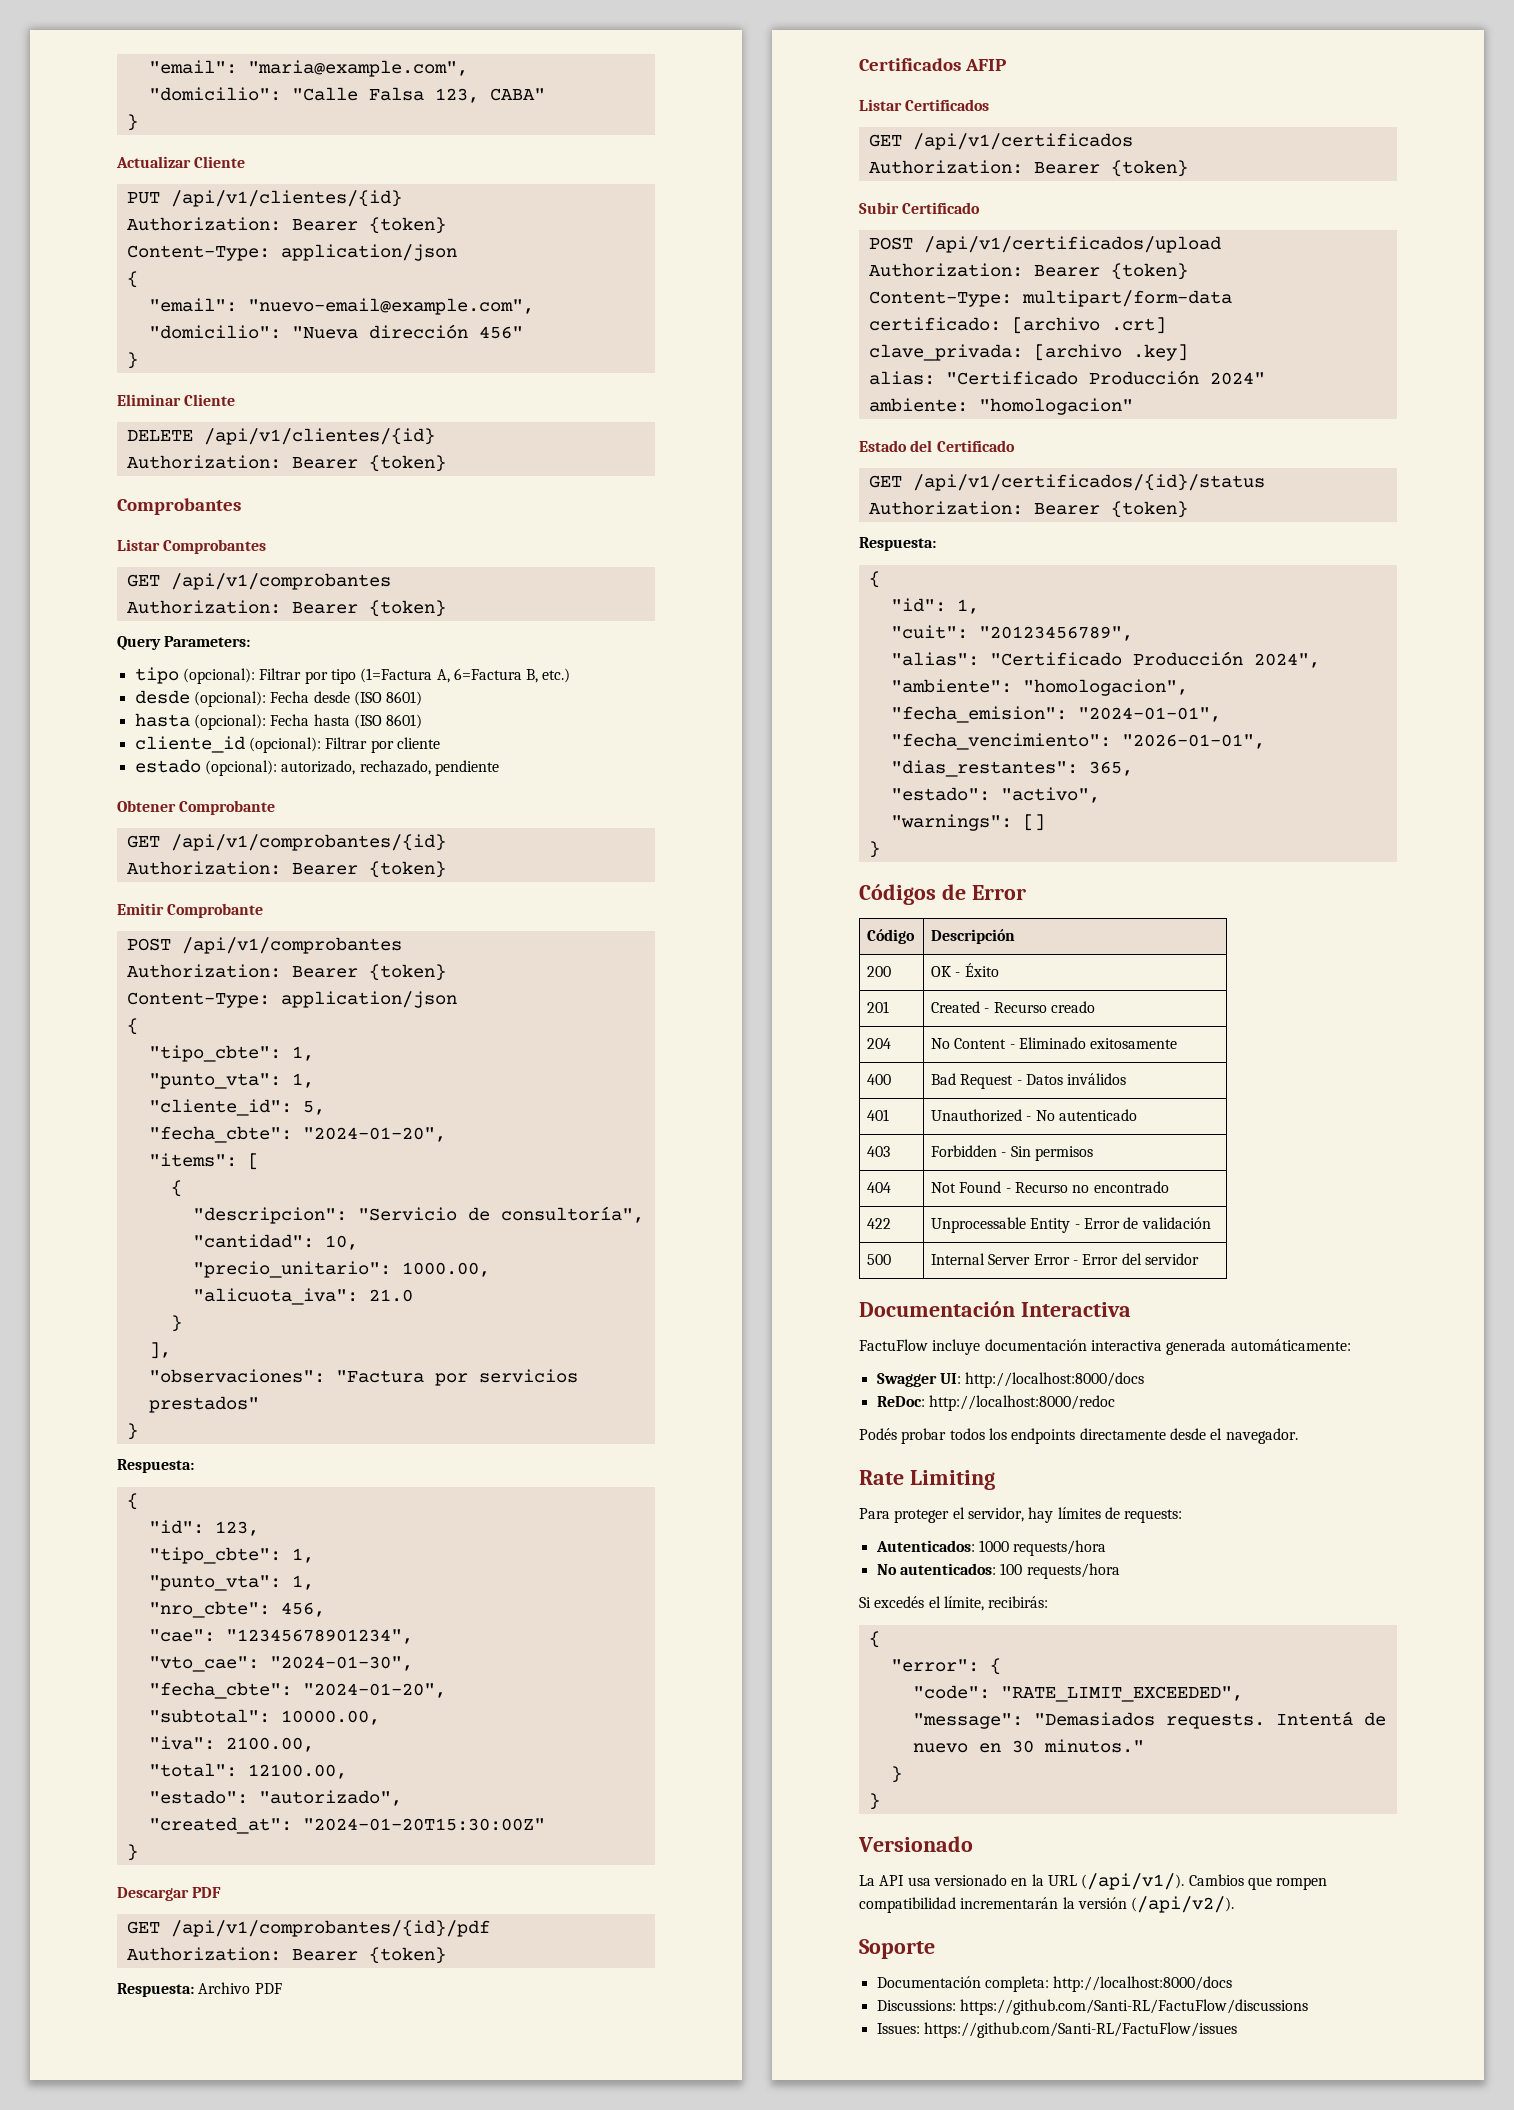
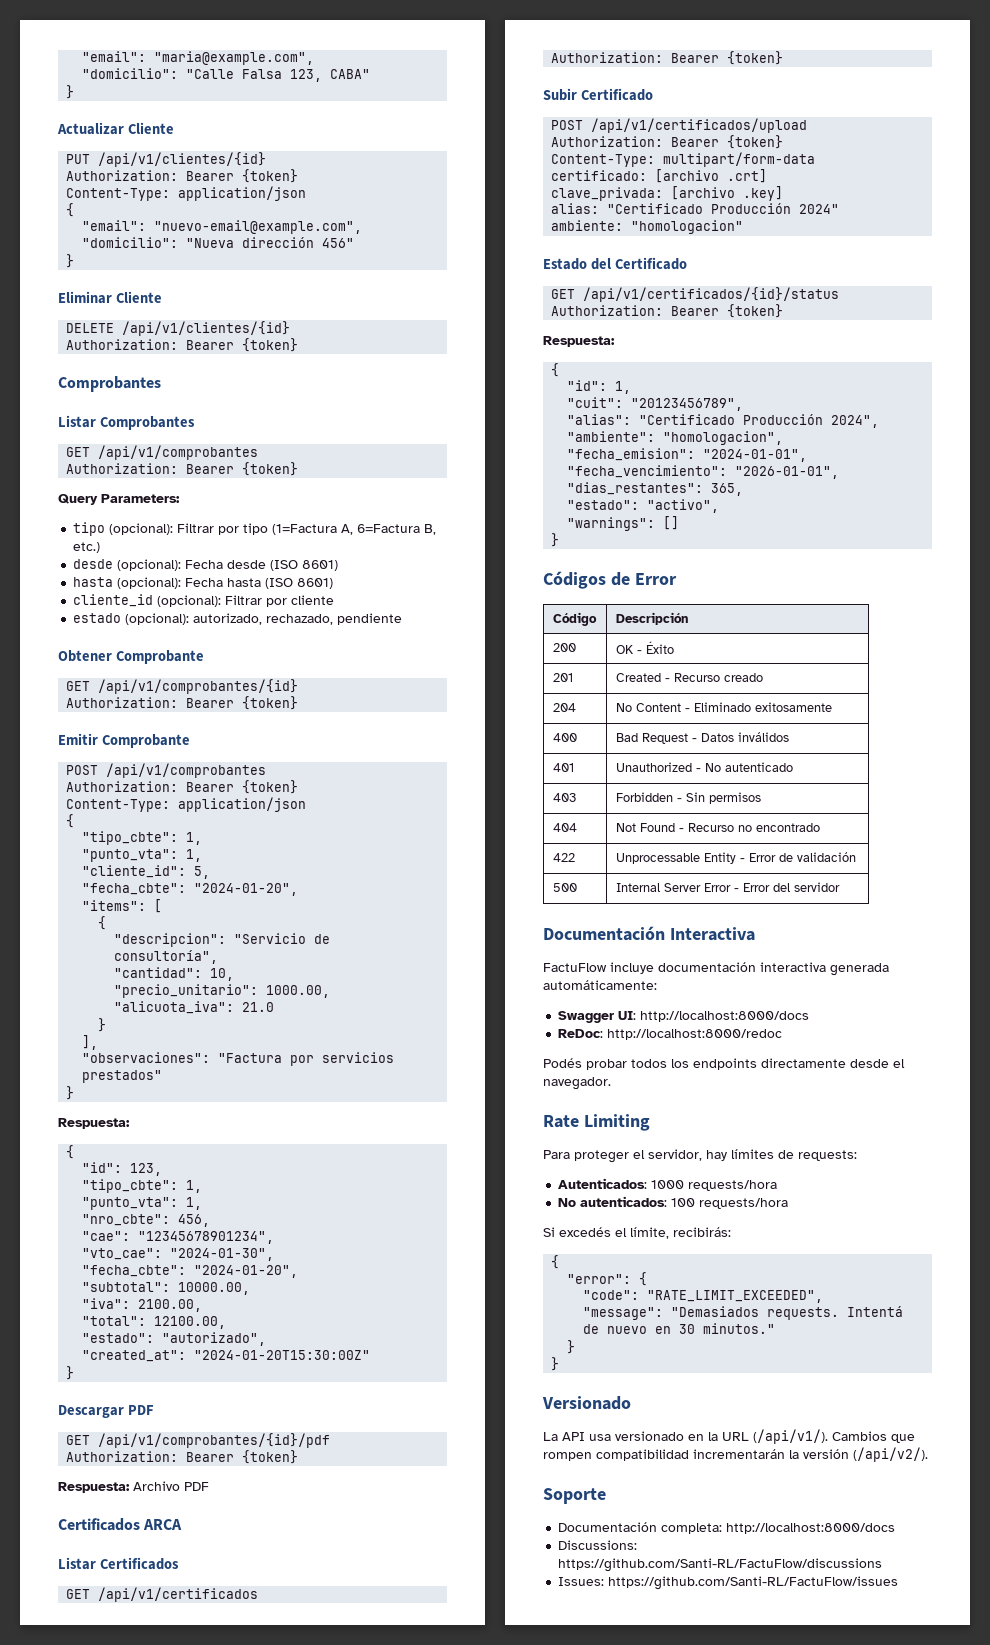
- Certificados AFIP
+ Certificados ARCA

